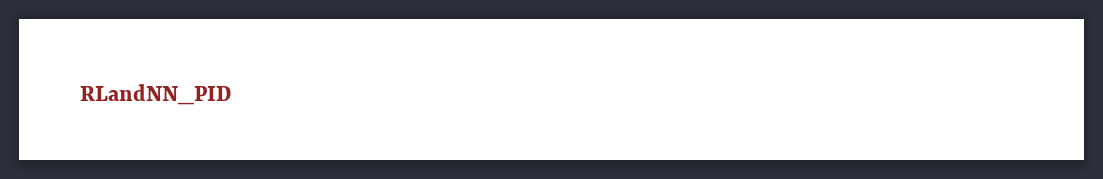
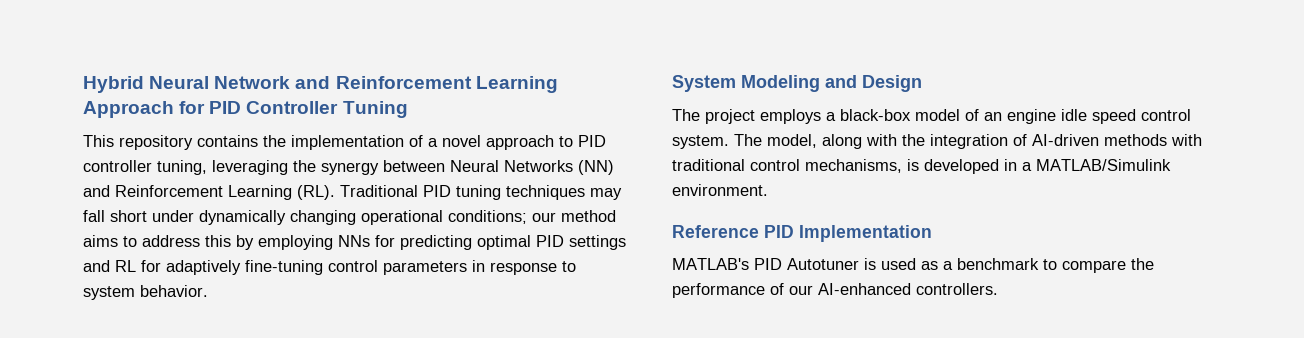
- RLandNN_PID
+ Hybrid Neural Network and Reinforcement Learning Approach for PID Controller Tuning
+ This repository contains the implementation of a novel approach to PID controller tuning, leveraging the synergy between Neural Networks (NN) and Reinforcement Learning (RL). Traditional PID tuning techniques may fall short under dynamically changing operational conditions; our method aims to address this by employing NNs for predicting optimal PID settings and RL for adaptively fine-tuning control parameters in response to system behavior.
+ System Modeling and Design
+ The project employs a black-box model of an engine idle speed control system. The model, along with the integration of AI-driven methods with traditional control mechanisms, is developed in a MATLAB/Simulink environment.
+ Reference PID Implementation
+ MATLAB's PID Autotuner is used as a benchmark to compare the performance of our AI-enhanced controllers.

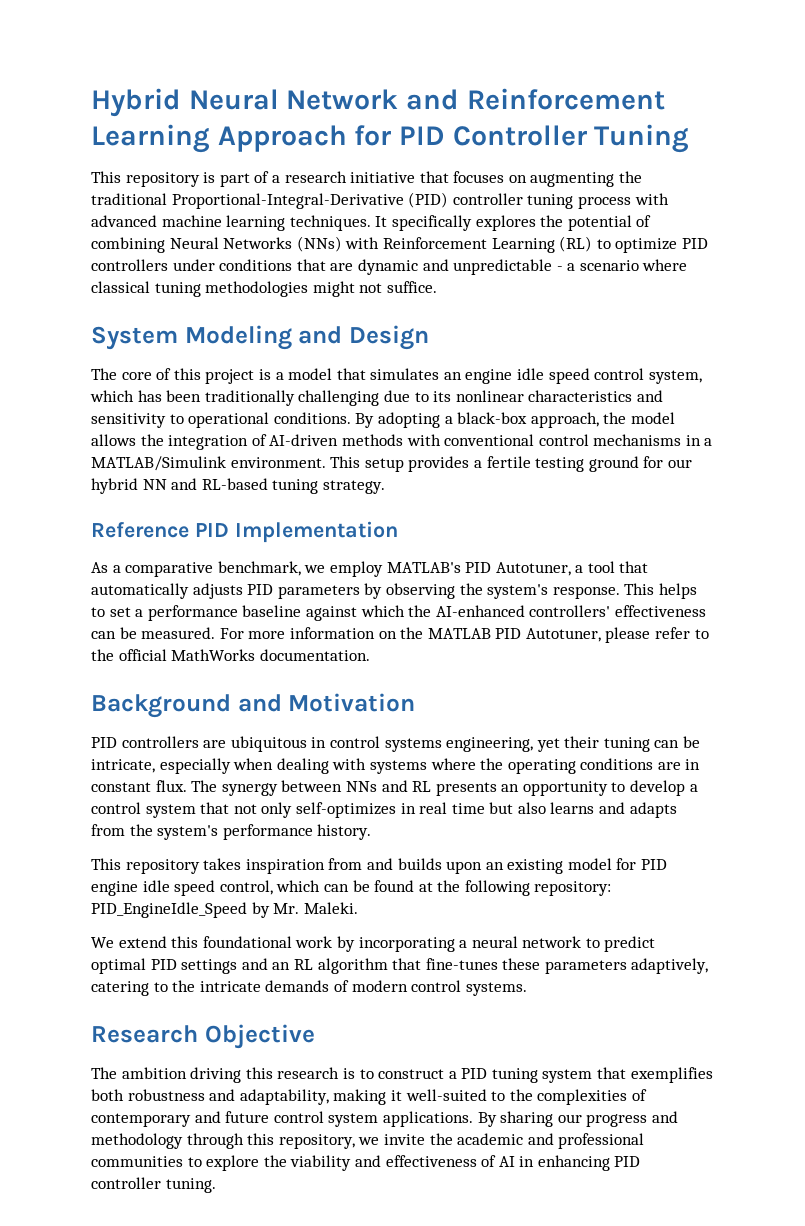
- This repository contains the implementation of a novel approach to PID controller tuning, leveraging the synergy between Neural Networks (NN) and Reinforcement Learning (RL). Traditional PID tuning techniques may fall short under dynamically changing operational conditions; our method aims to address this by employing NNs for predicting optimal PID settings and RL for adaptively fine-tuning control parameters in response to system behavior.
+ This repository is part of a research initiative that focuses on augmenting the traditional Proportional-Integral-Derivative (PID) controller tuning process with advanced machine learning techniques. It specifically explores the potential of combining Neural Networks (NNs) with Reinforcement Learning (RL) to optimize PID controllers under conditions that are dynamic and unpredictable - a scenario where classical tuning methodologies might not suffice.
- The project employs a black-box model of an engine idle speed control system. The model, along with the integration of AI-driven methods with traditional control mechanisms, is developed in a MATLAB/Simulink environment.
+ The core of this project is a model that simulates an engine idle speed control system, which has been traditionally challenging due to its nonlinear characteristics and sensitivity to operational conditions. By adopting a black-box approach, the model allows the integration of AI-driven methods with conventional control mechanisms in a MATLAB/Simulink environment. This setup provides a fertile testing ground for our hybrid NN and RL-based tuning strategy.
  Reference PID Implementation
- MATLAB's PID Autotuner is used as a benchmark to compare the performance of our AI-enhanced controllers.
+ As a comparative benchmark, we employ MATLAB's PID Autotuner, a tool that automatically adjusts PID parameters by observing the system's response. This helps to set a performance baseline against which the AI-enhanced controllers' effectiveness can be measured. For more information on the MATLAB PID Autotuner, please refer to the official MathWorks documentation.
+ Background and Motivation
+ PID controllers are ubiquitous in control systems engineering, yet their tuning can be intricate, especially when dealing with systems where the operating conditions are in constant flux. The synergy between NNs and RL presents an opportunity to develop a control system that not only self-optimizes in real time but also learns and adapts from the system's performance history.
+ This repository takes inspiration from and builds upon an existing model for PID engine idle speed control, which can be found at the following repository: PID_EngineIdle_Speed by Mr. Maleki.
+ We extend this foundational work by incorporating a neural network to predict optimal PID settings and an RL algorithm that fine-tunes these parameters adaptively, catering to the intricate demands of modern control systems.
+ Research Objective
+ The ambition driving this research is to construct a PID tuning system that exemplifies both robustness and adaptability, making it well-suited to the complexities of contemporary and future control system applications. By sharing our progress and methodology through this repository, we invite the academic and professional communities to explore the viability and effectiveness of AI in enhancing PID controller tuning.

